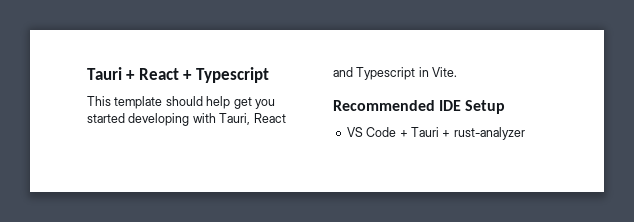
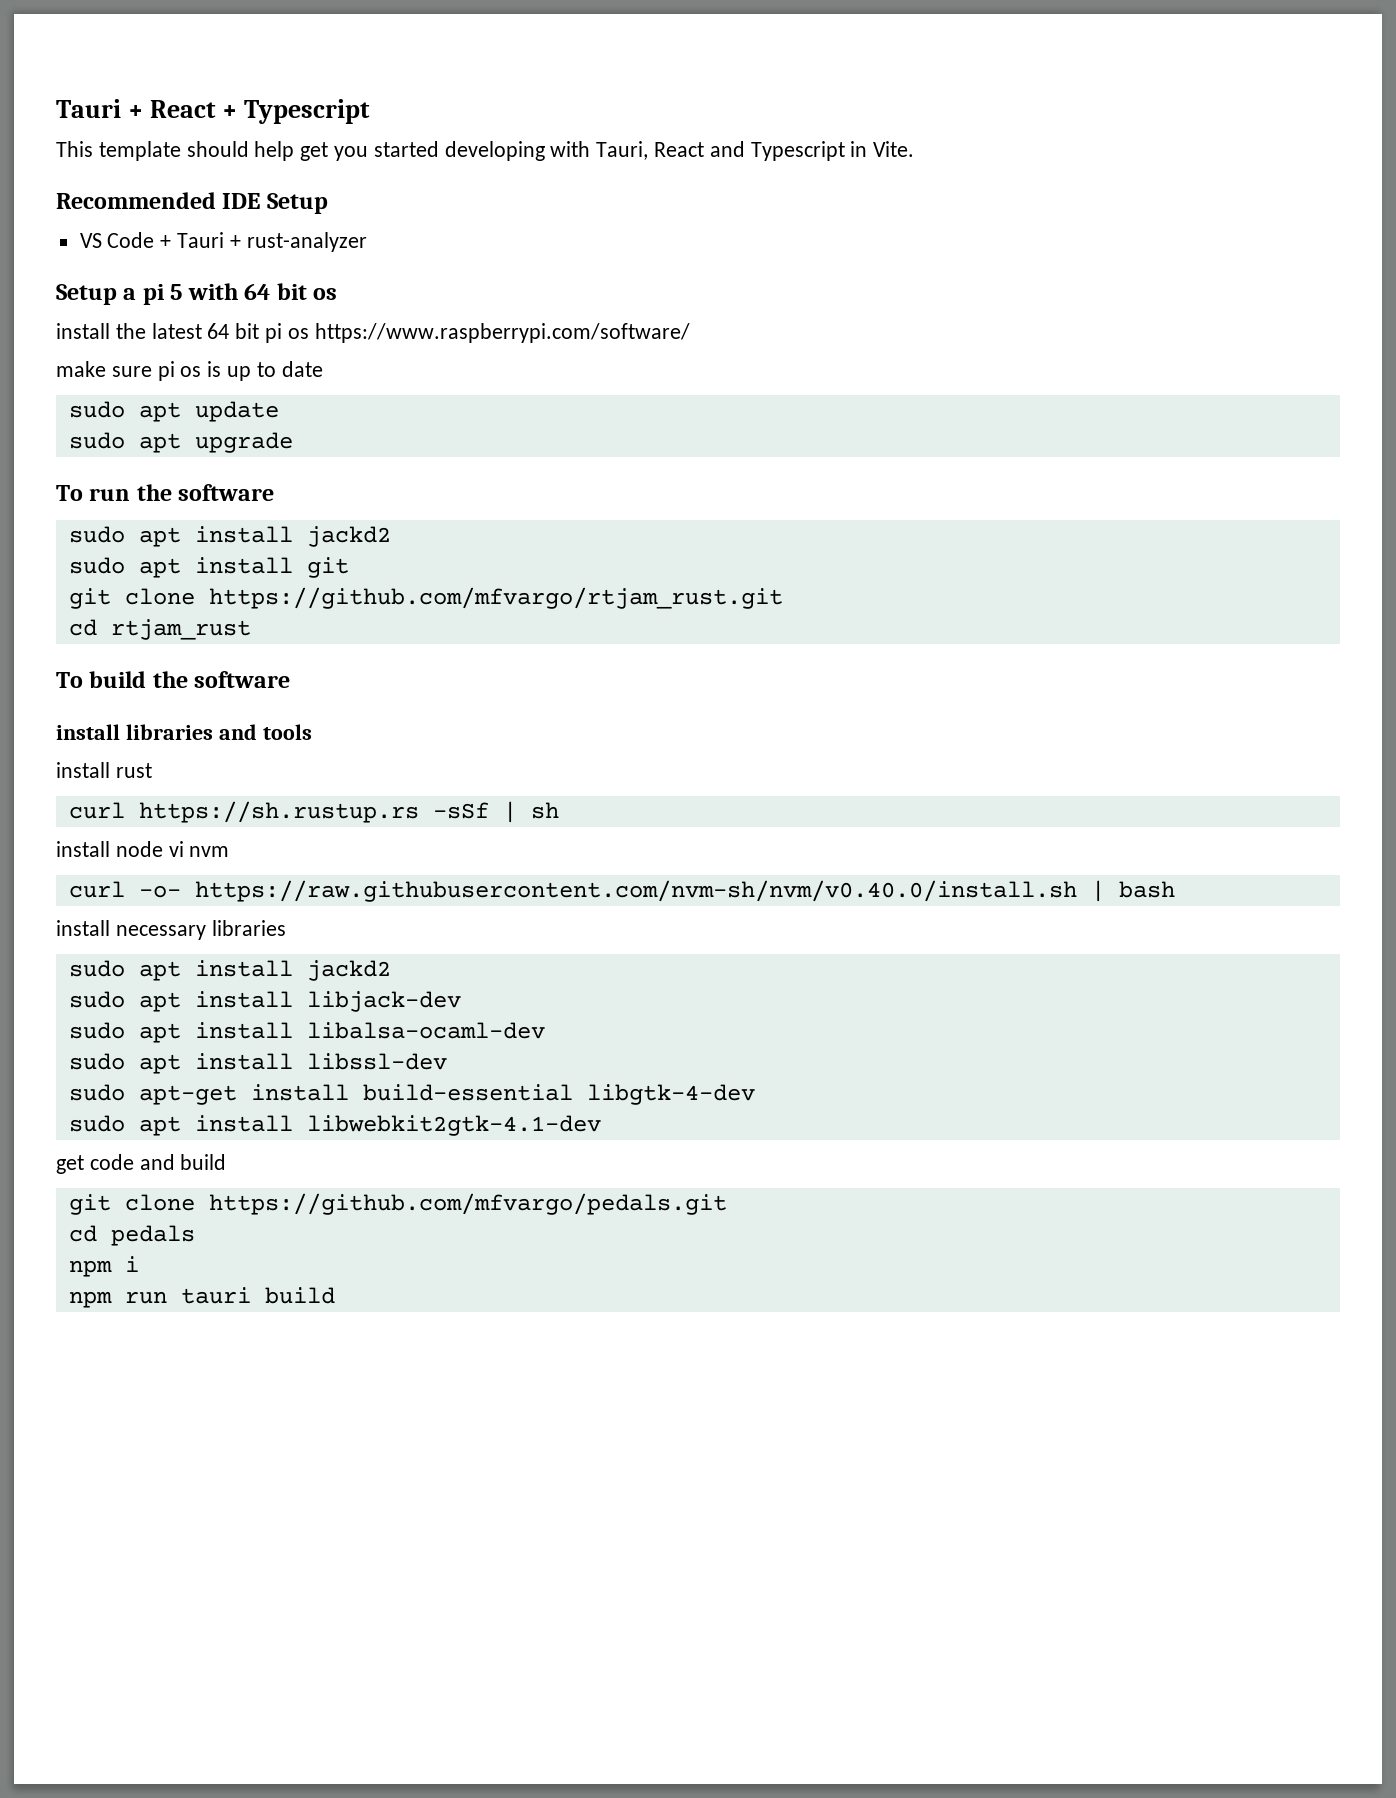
+ Setup a pi 5 with 64 bit os
+ install the latest 64 bit pi os https://www.raspberrypi.com/software/
+ make sure pi os is up to date
+ sudo apt update
+ sudo apt upgrade
+ To run the software
+ sudo apt install jackd2
+ sudo apt install git
+ git clone https://github.com/mfvargo/rtjam_rust.git
+ cd rtjam_rust
+ To build the software
+ install libraries and tools
+ install rust
+ curl https://sh.rustup.rs -sSf | sh
+ install node vi nvm
+ curl -o- https://raw.githubusercontent.com/nvm-sh/nvm/v0.40.0/install.sh | bash
+ install necessary libraries
+ sudo apt install jackd2
+ sudo apt install libjack-dev
+ sudo apt install libalsa-ocaml-dev
+ sudo apt install libssl-dev
+ sudo apt-get install build-essential libgtk-4-dev
+ sudo apt install libwebkit2gtk-4.1-dev
+ get code and build
+ git clone https://github.com/mfvargo/pedals.git
+ cd pedals
+ npm i
+ npm run tauri build

